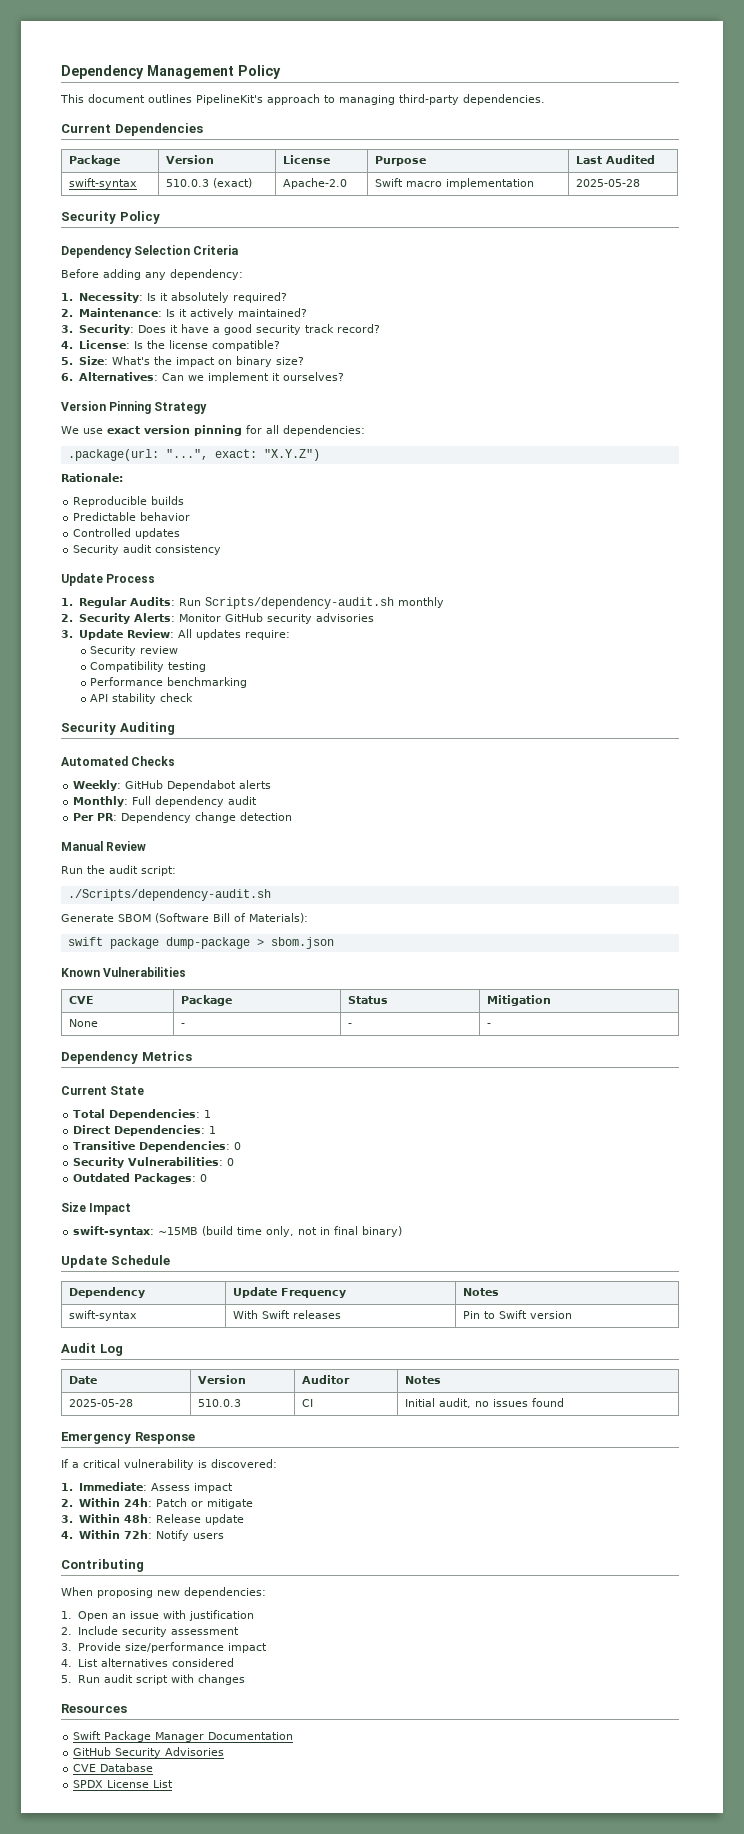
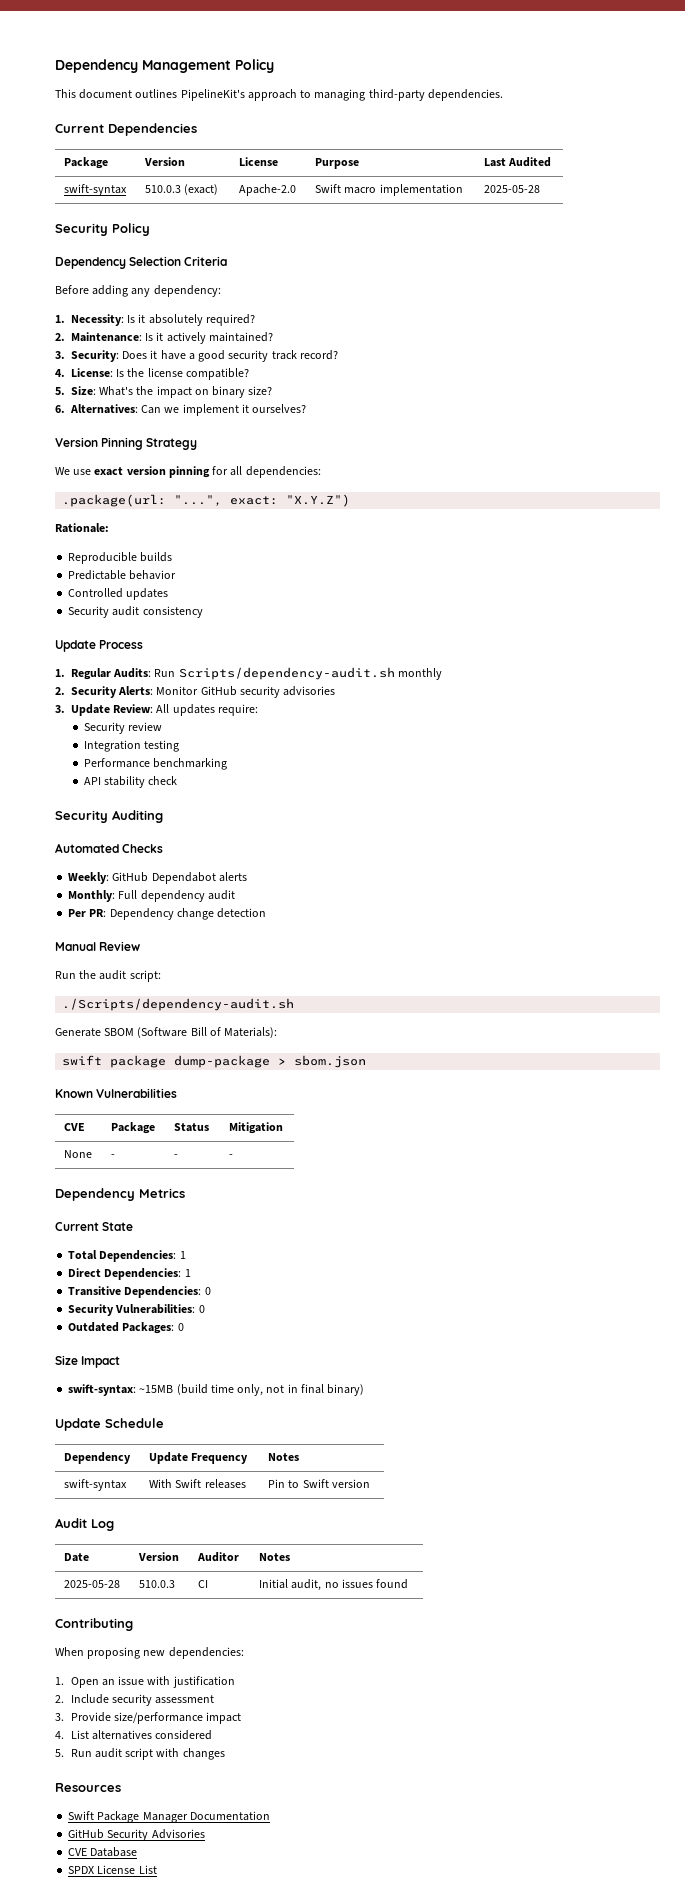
- Compatibility testing
+ Integration testing
- Emergency Response
- If a critical vulnerability is discovered:
- 1. Immediate: Assess impact
- 2. Within 24h: Patch or mitigate
- 3. Within 48h: Release update
- 4. Within 72h: Notify users

